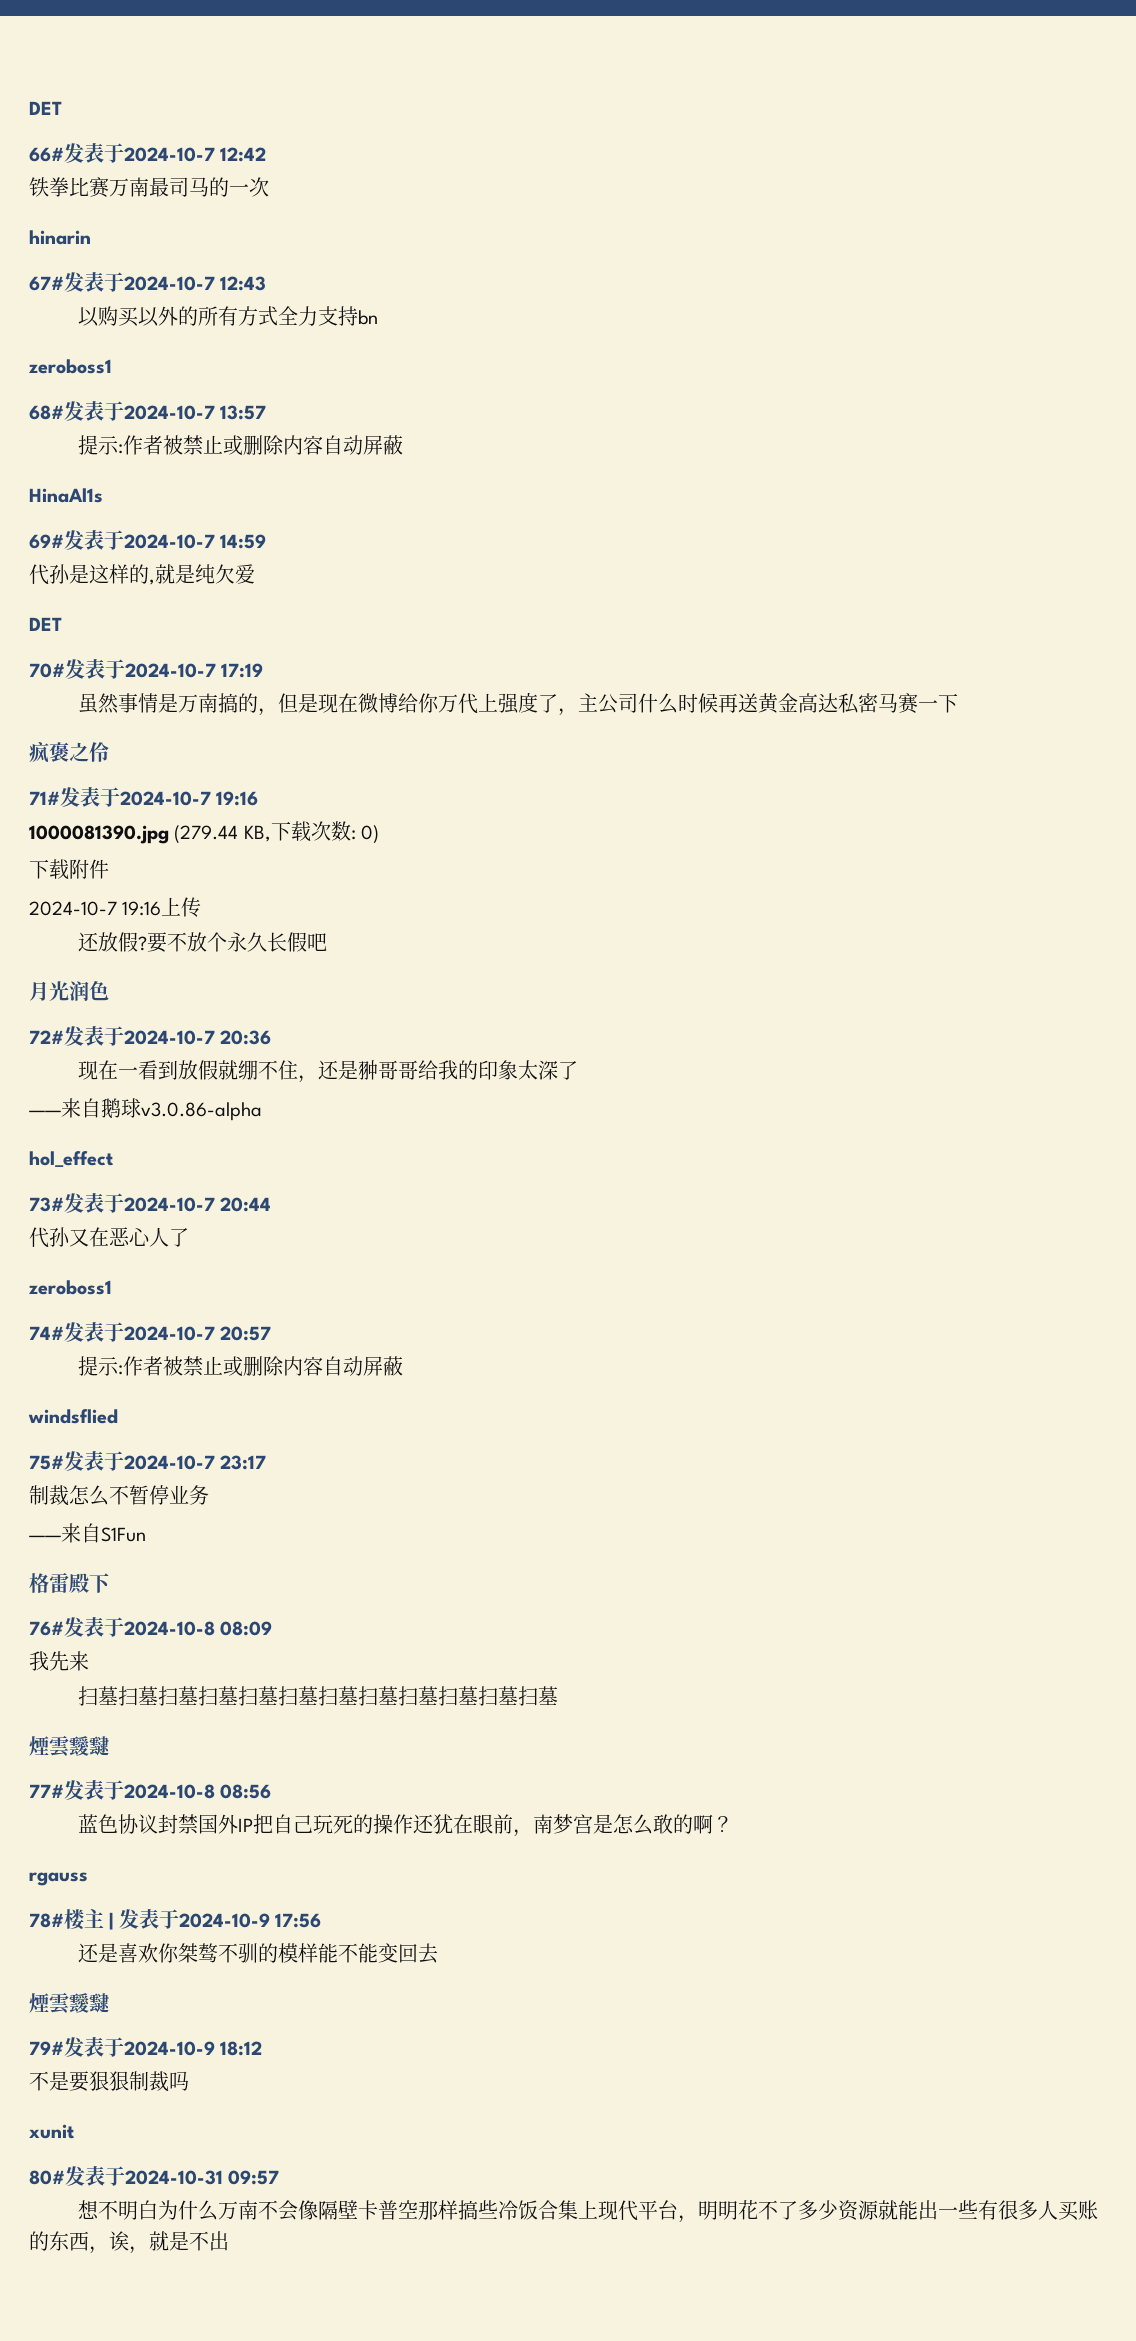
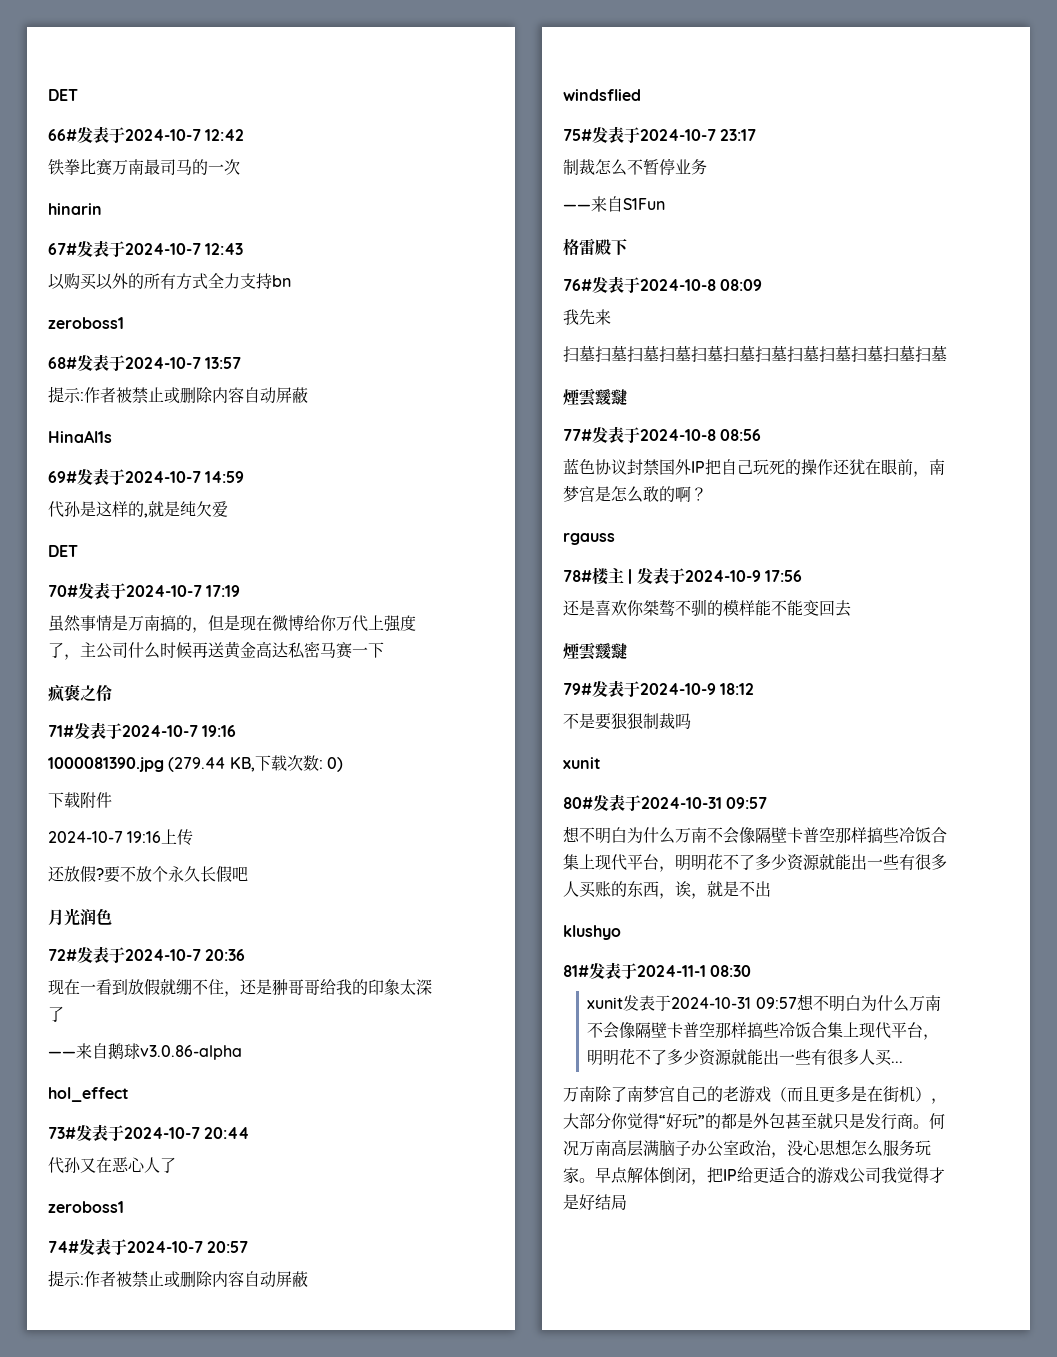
+ klushyo
+ 81#发表于2024-11-1 08:30
+ xunit发表于2024-10-31 09:57想不明白为什么万南不会像隔壁卡普空那样搞些冷饭合集上现代平台，明明花不了多少资源就能出一些有很多人买...
+ 万南除了南梦宫自己的老游戏（而且更多是在街机），大部分你觉得“好玩”的都是外包甚至就只是发行商。何况万南高层满脑子办公室政治，没心思想怎么服务玩家。早点解体倒闭，把IP给更适合的游戏公司我觉得才是好结局

